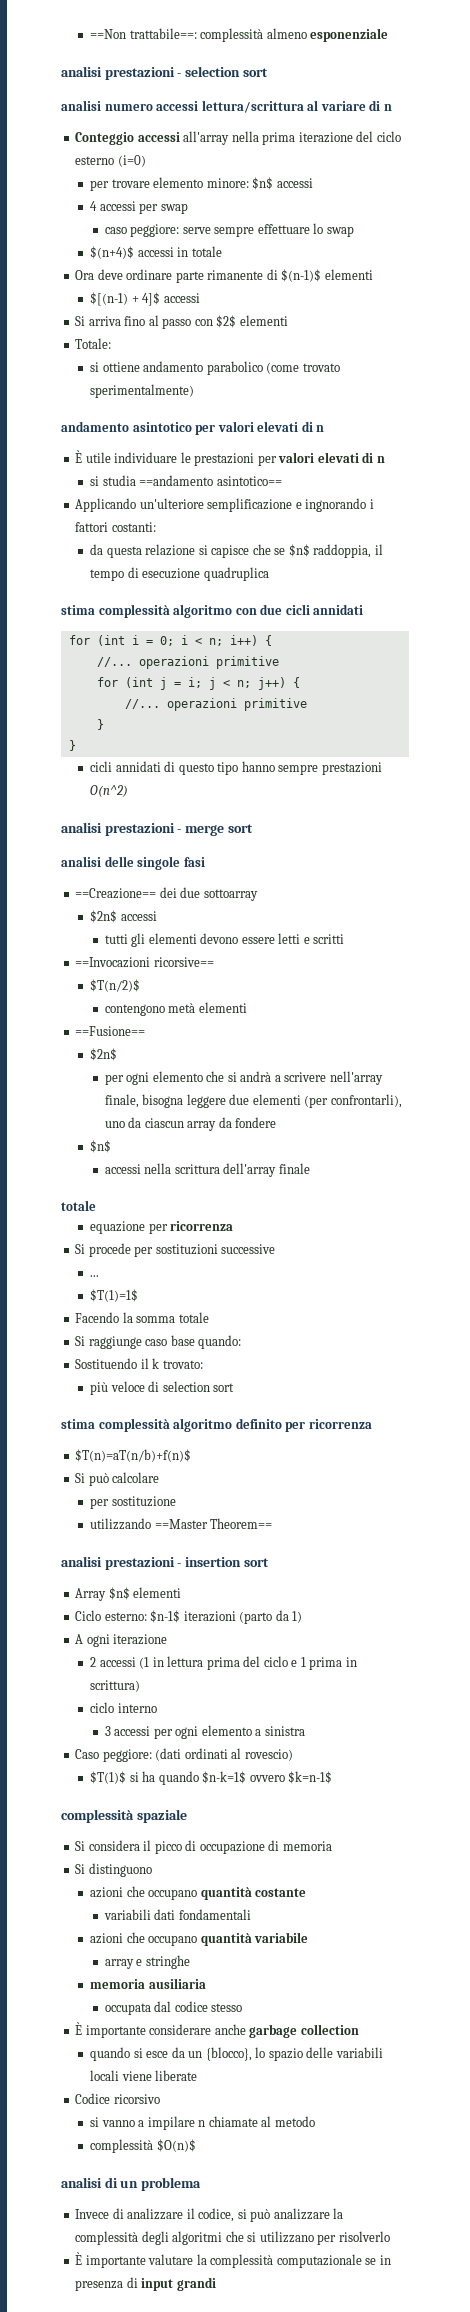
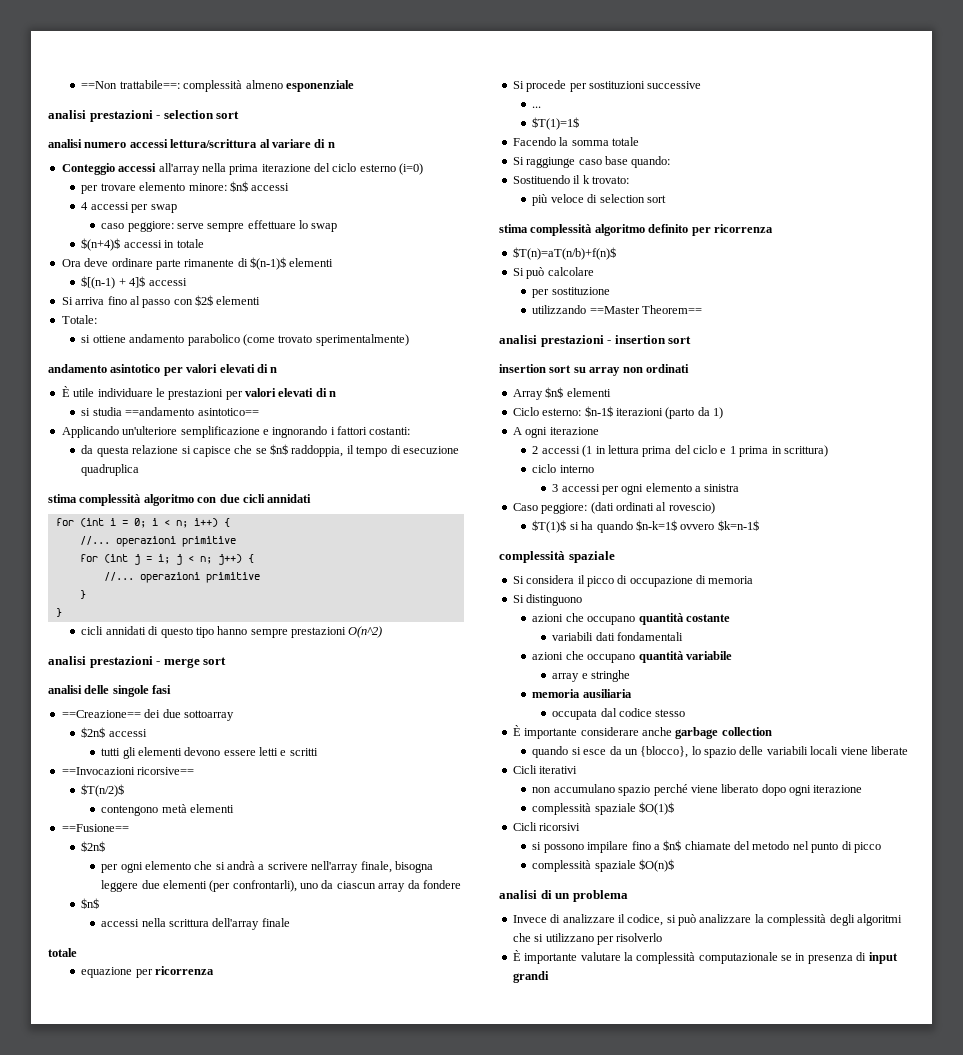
+ insertion sort su array non ordinati
- Codice ricorsivo
- si vanno a impilare n chiamate al metodo
- complessità $O(n)$
+ Cicli iterativi
+ non accumulano spazio perché viene liberato dopo ogni iterazione
+ complessità spaziale $O(1)$
+ Cicli ricorsivi
+ si possono impilare fino a $n$ chiamate del metodo nel punto di picco
+ complessità spaziale $O(n)$

